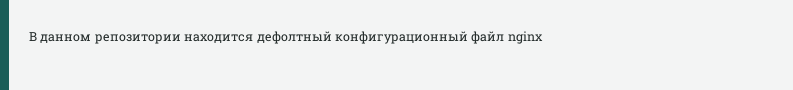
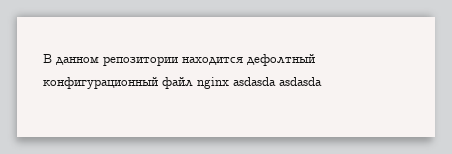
- В данном репозитории находится дефолтный конфигурационный файл nginx
+ В данном репозитории находится дефолтный конфигурационный файл nginx asdasda asdasda

